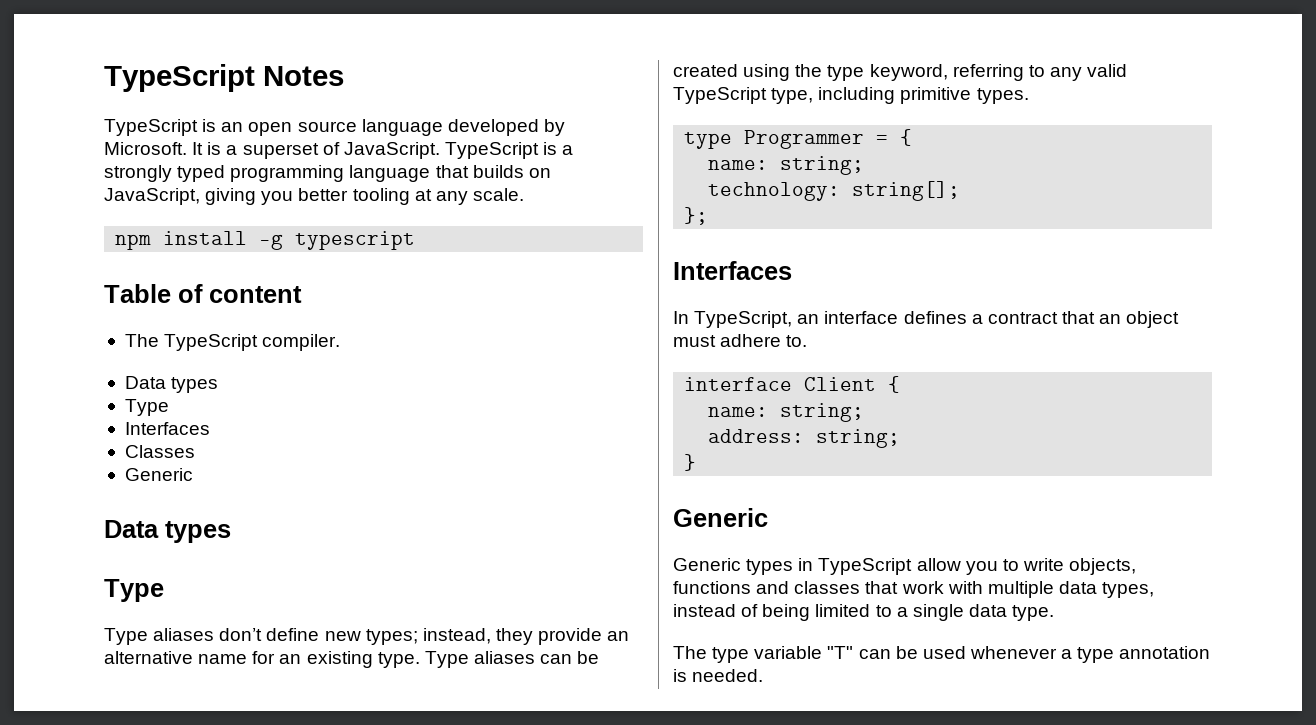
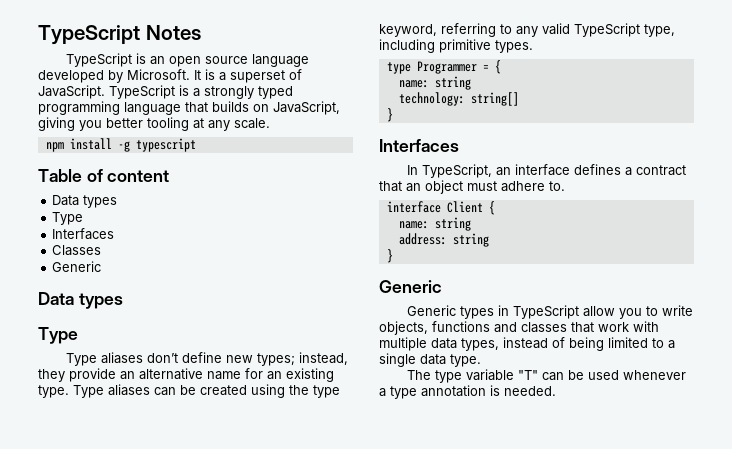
- The TypeScript compiler.
  type Programmer = {
- name: string;
+ name: string
- technology: string[];
- };
+ technology: string[]
+ }
  interface Client {
- name: string;
+ name: string
- address: string;
+ address: string

